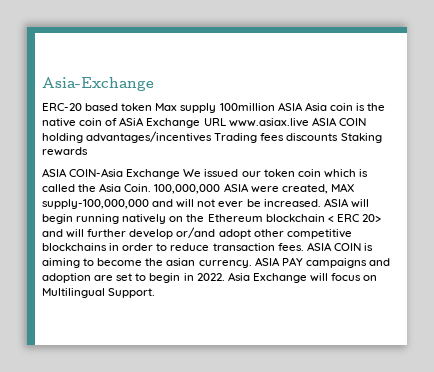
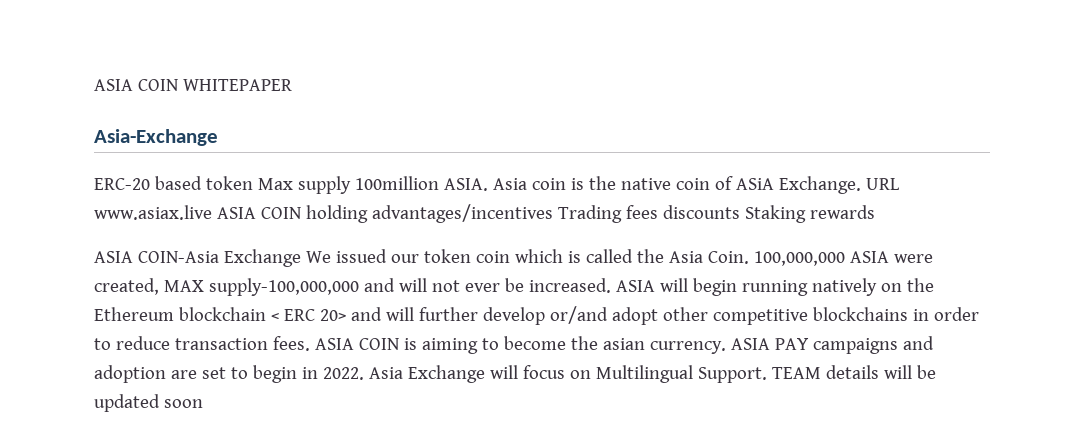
+ ASIA COIN WHITEPAPER
- ERC-20 based token Max supply 100million ASIA Asia coin is the native coin of ASiA Exchange URL www.asiax.live ASIA COIN holding advantages/incentives Trading fees discounts Staking rewards
+ ERC-20 based token Max supply 100million ASIA. Asia coin is the native coin of ASiA Exchange. URL www.asiax.live ASIA COIN holding advantages/incentives Trading fees discounts Staking rewards
+ TEAM details will be updated soon

